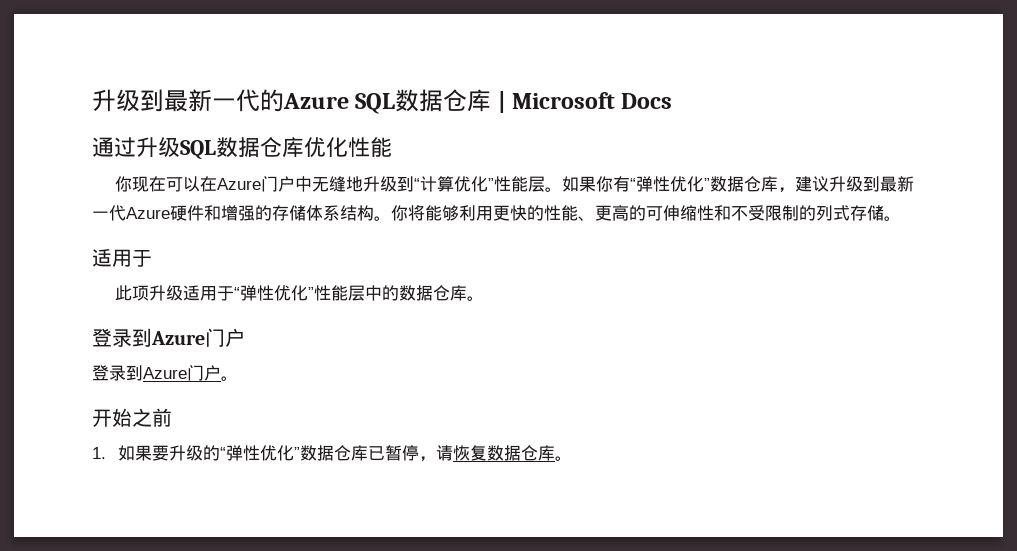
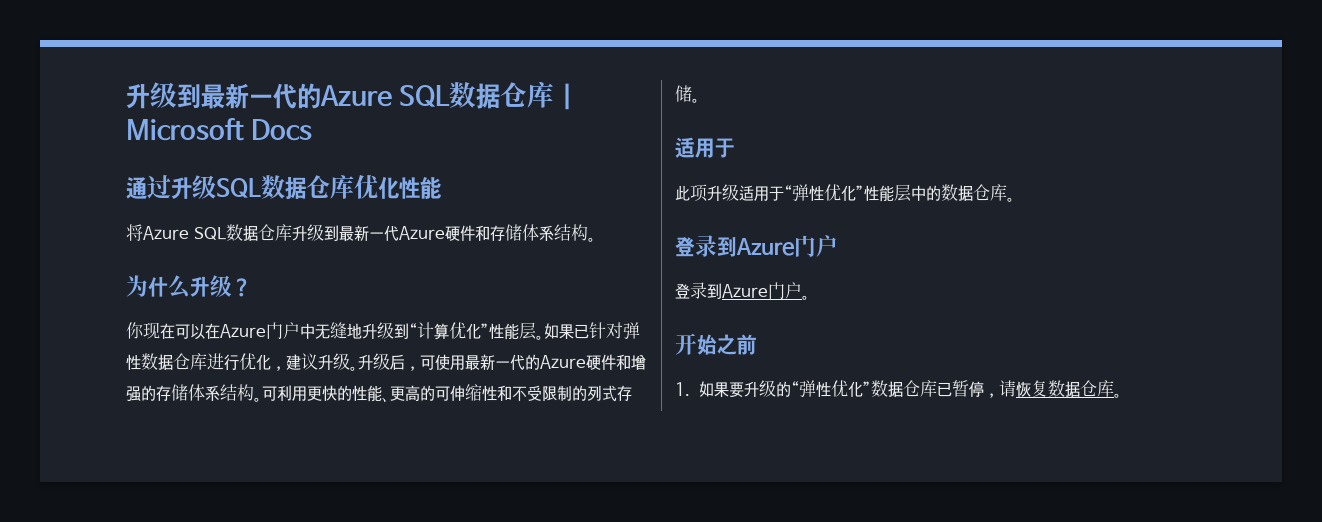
+ 将Azure SQL数据仓库升级到最新一代Azure硬件和存储体系结构。
+ 为什么升级？
- 如果你有“弹性优化”数据仓库，建议升级到最新一代Azure硬件和增强的存储体系结构。
+ 如果已针对弹性数据仓库进行优化，建议升级。升级后，可使用最新一代的Azure硬件和增强的存储体系结构。
- 你将能够利用更快的性能、更高的可伸缩性和不受限制的列式存储。
+ 可利用更快的性能、更高的可伸缩性和不受限制的列式存储。

